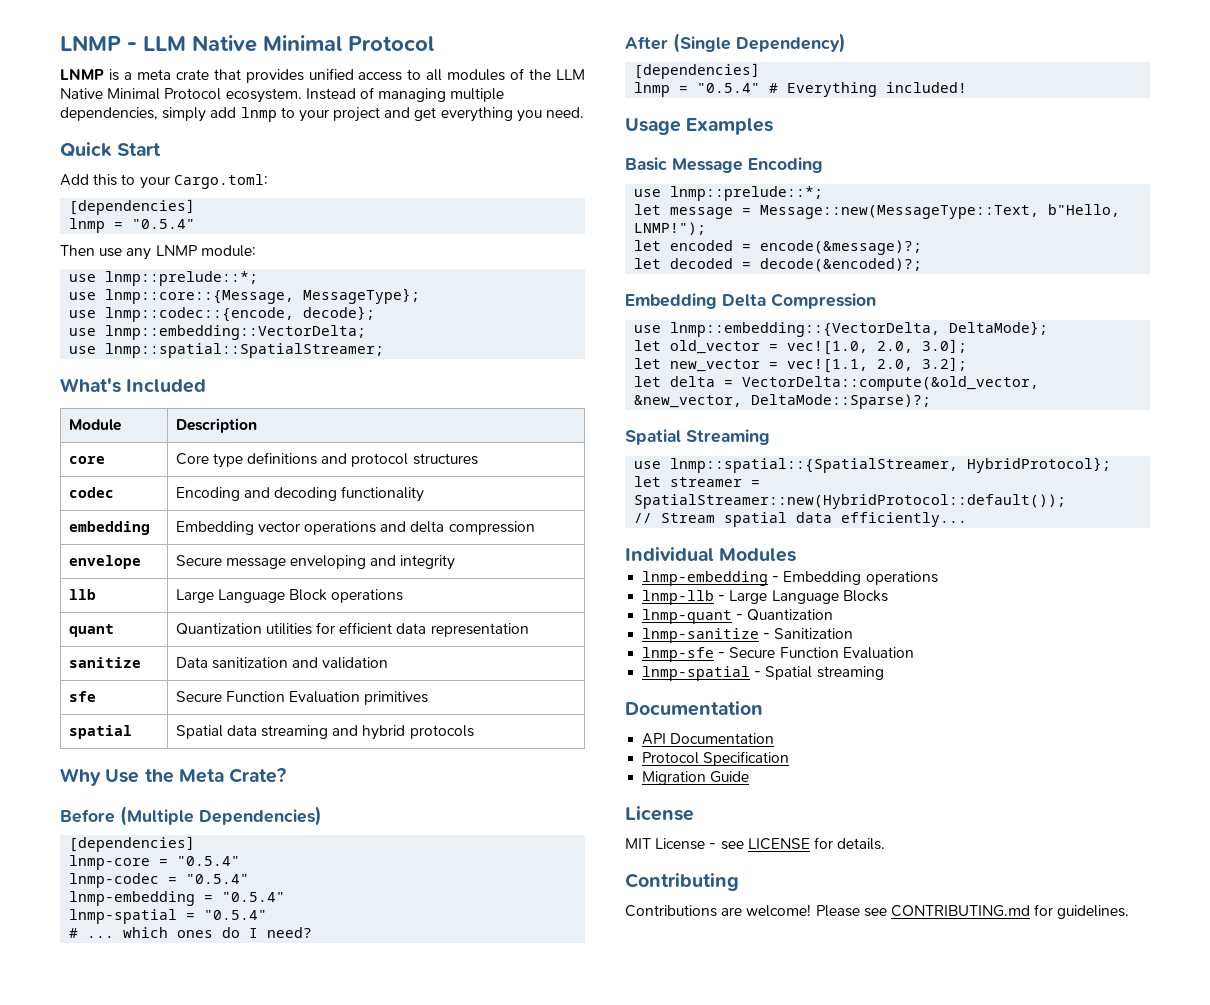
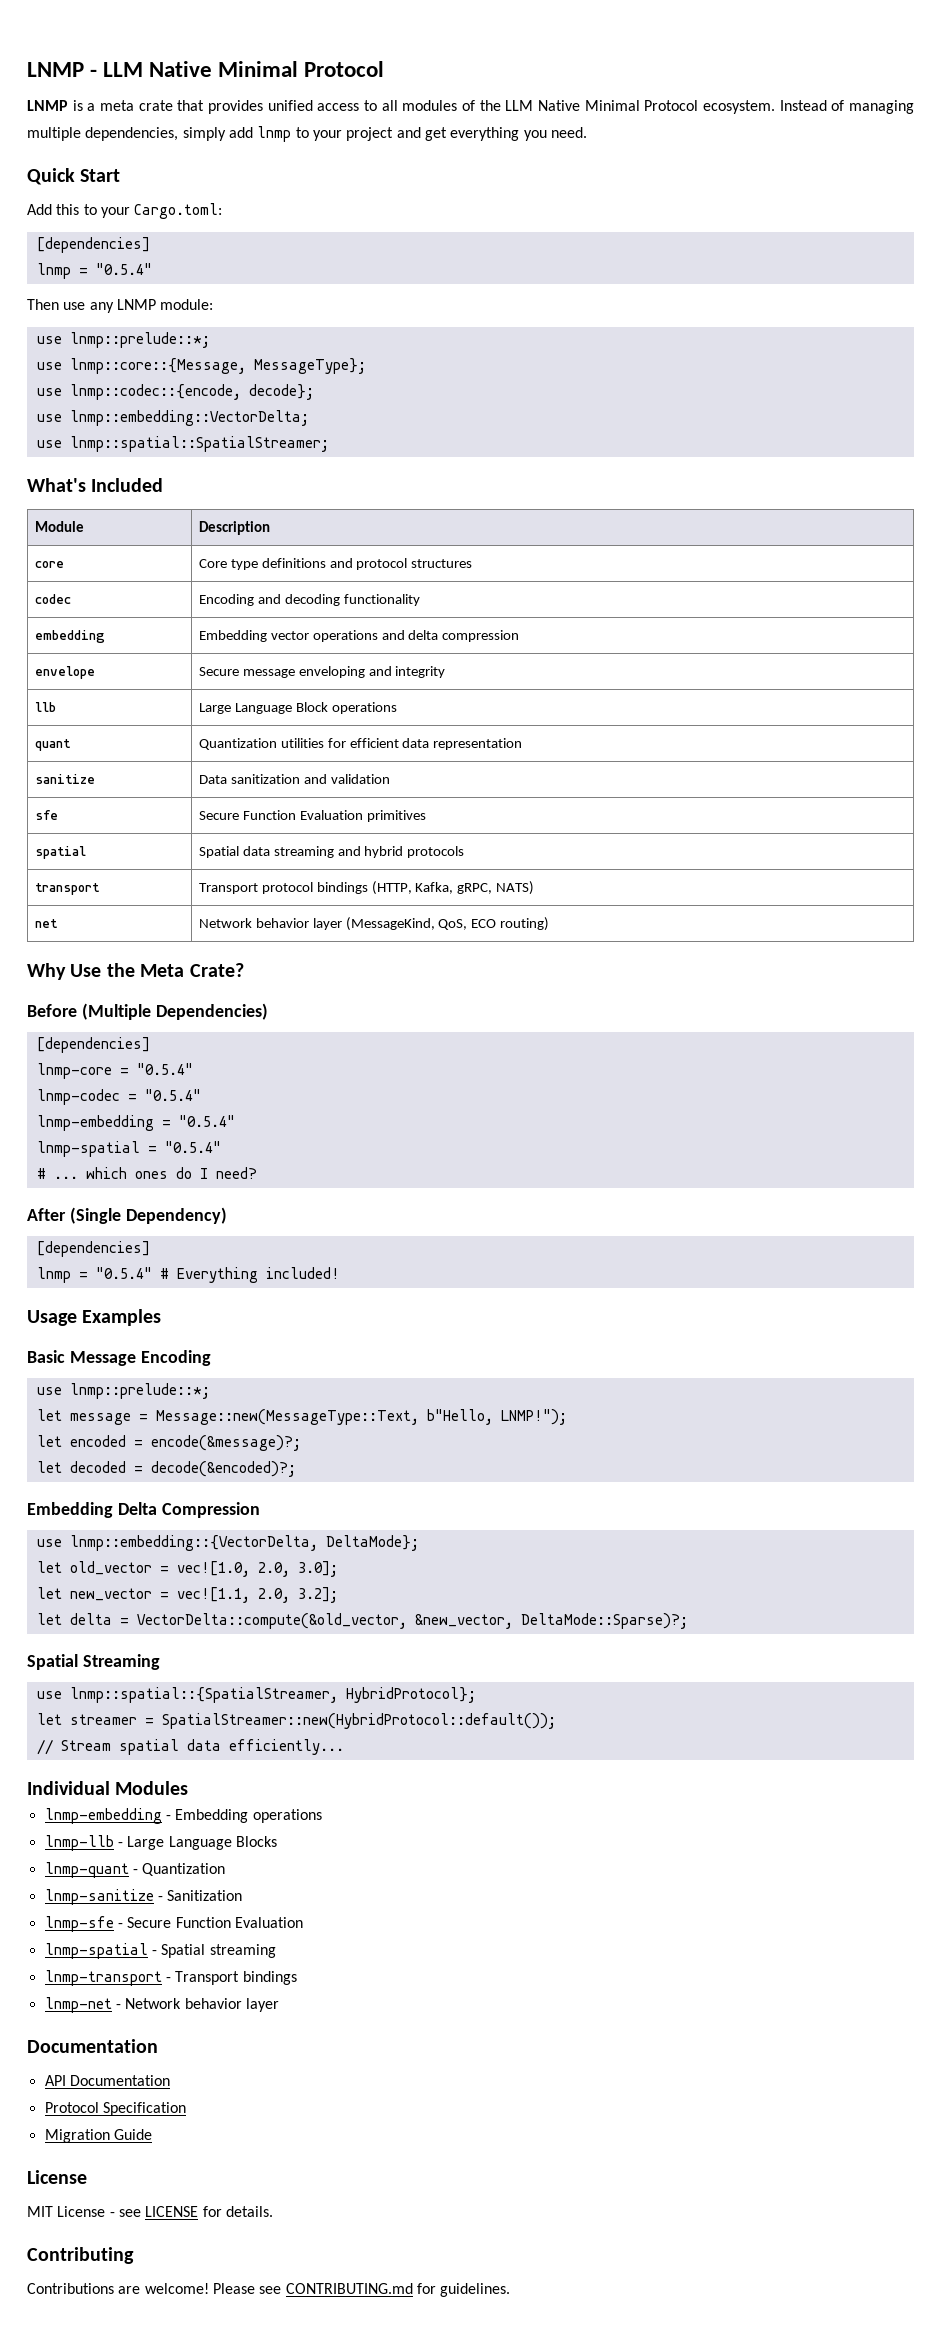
+ transport | Transport protocol bindings (HTTP, Kafka, gRPC, NATS)
+ net | Network behavior layer (MessageKind, QoS, ECO routing)
+ lnmp-transport - Transport bindings
+ lnmp-net - Network behavior layer

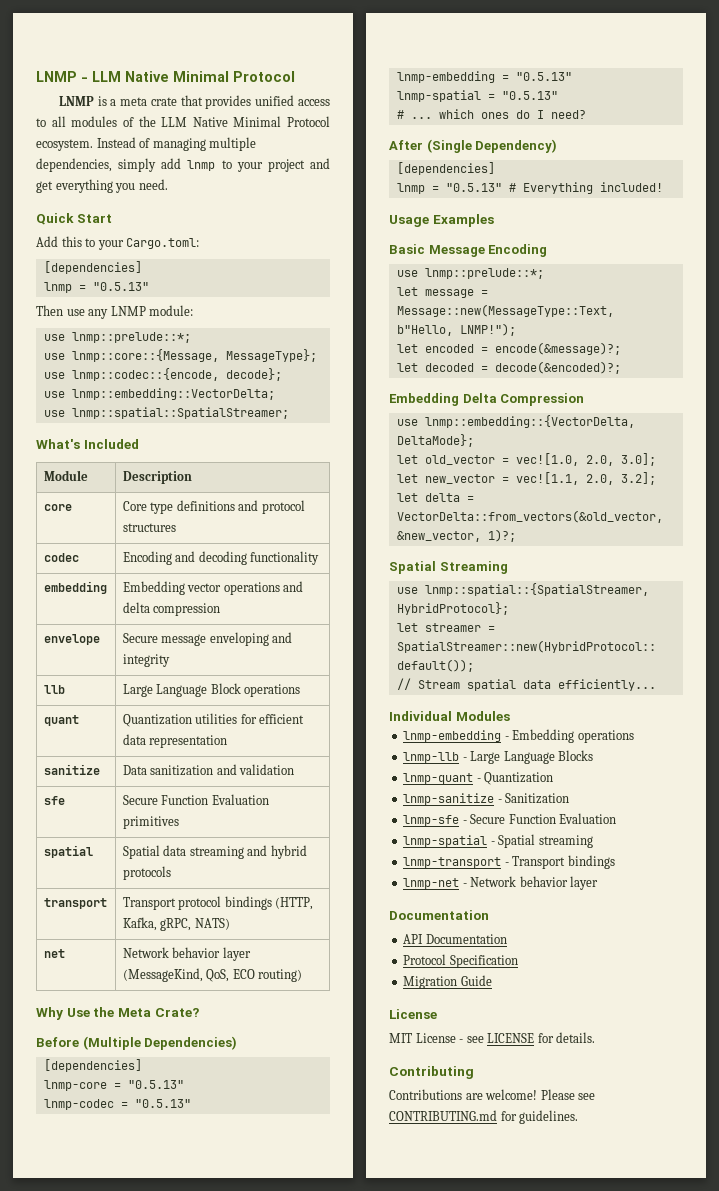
  Add this to your Cargo.toml:
  [dependencies]
- lnmp = "0.5.4"
+ lnmp = "0.5.13"
- lnmp-core = "0.5.4"
+ lnmp-core = "0.5.13"
- lnmp-codec = "0.5.4"
+ lnmp-codec = "0.5.13"
- lnmp-embedding = "0.5.4"
+ lnmp-embedding = "0.5.13"
- lnmp-spatial = "0.5.4"
+ lnmp-spatial = "0.5.13"
- lnmp = "0.5.4" # Everything included!
+ lnmp = "0.5.13" # Everything included!
- let delta = VectorDelta::compute(&old_vector, &new_vector, DeltaMode::Sparse)?;
+ let delta = VectorDelta::from_vectors(&old_vector, &new_vector, 1)?;

